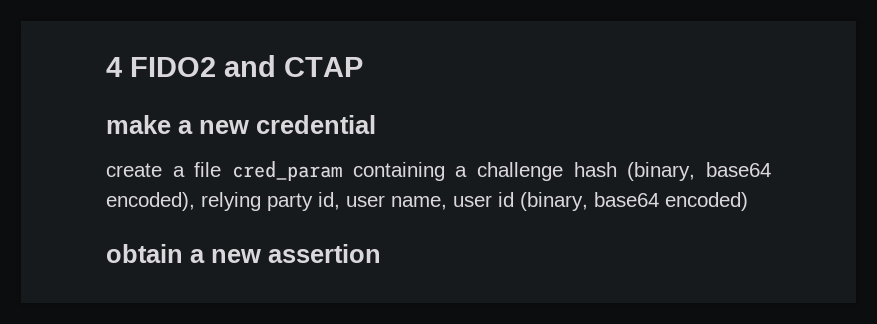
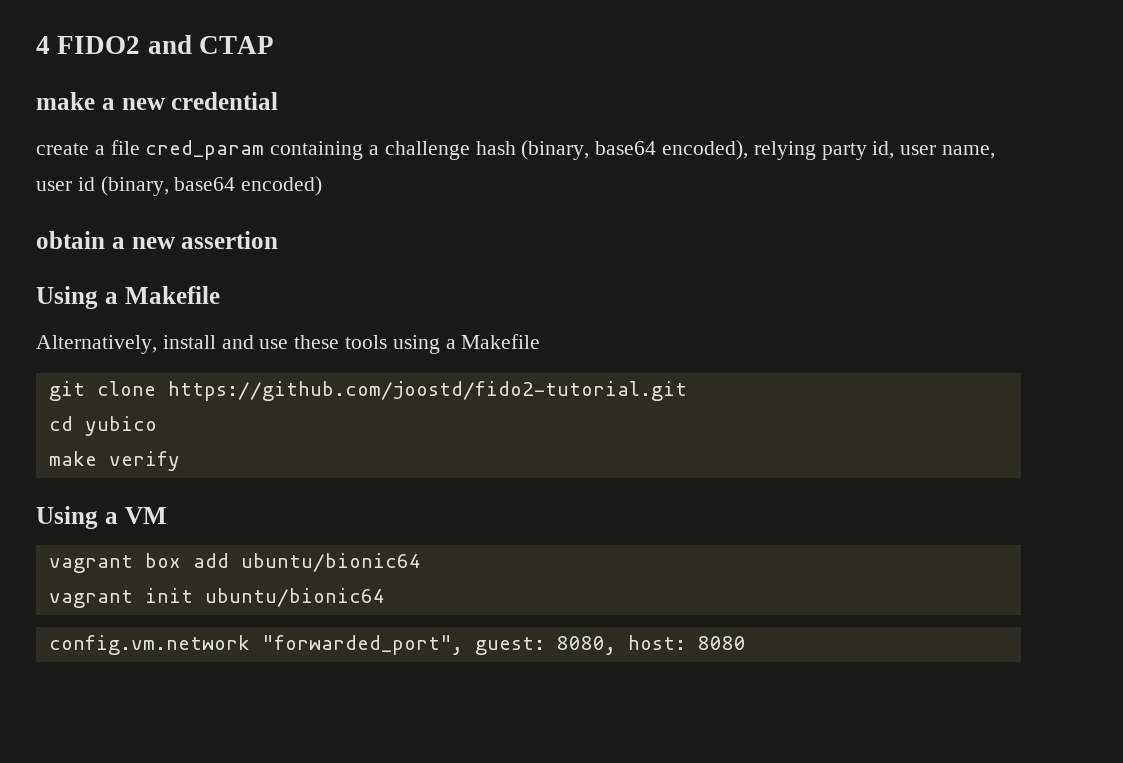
+ Using a Makefile
+ Alternatively, install and use these tools using a Makefile
+ git clone https://github.com/joostd/fido2-tutorial.git
+ cd yubico
+ make verify
+ Using a VM
+ vagrant box add ubuntu/bionic64
+ vagrant init ubuntu/bionic64
+ config.vm.network "forwarded_port", guest: 8080, host: 8080

